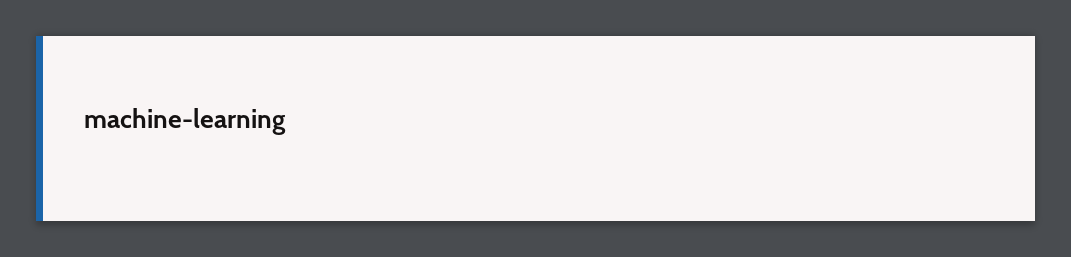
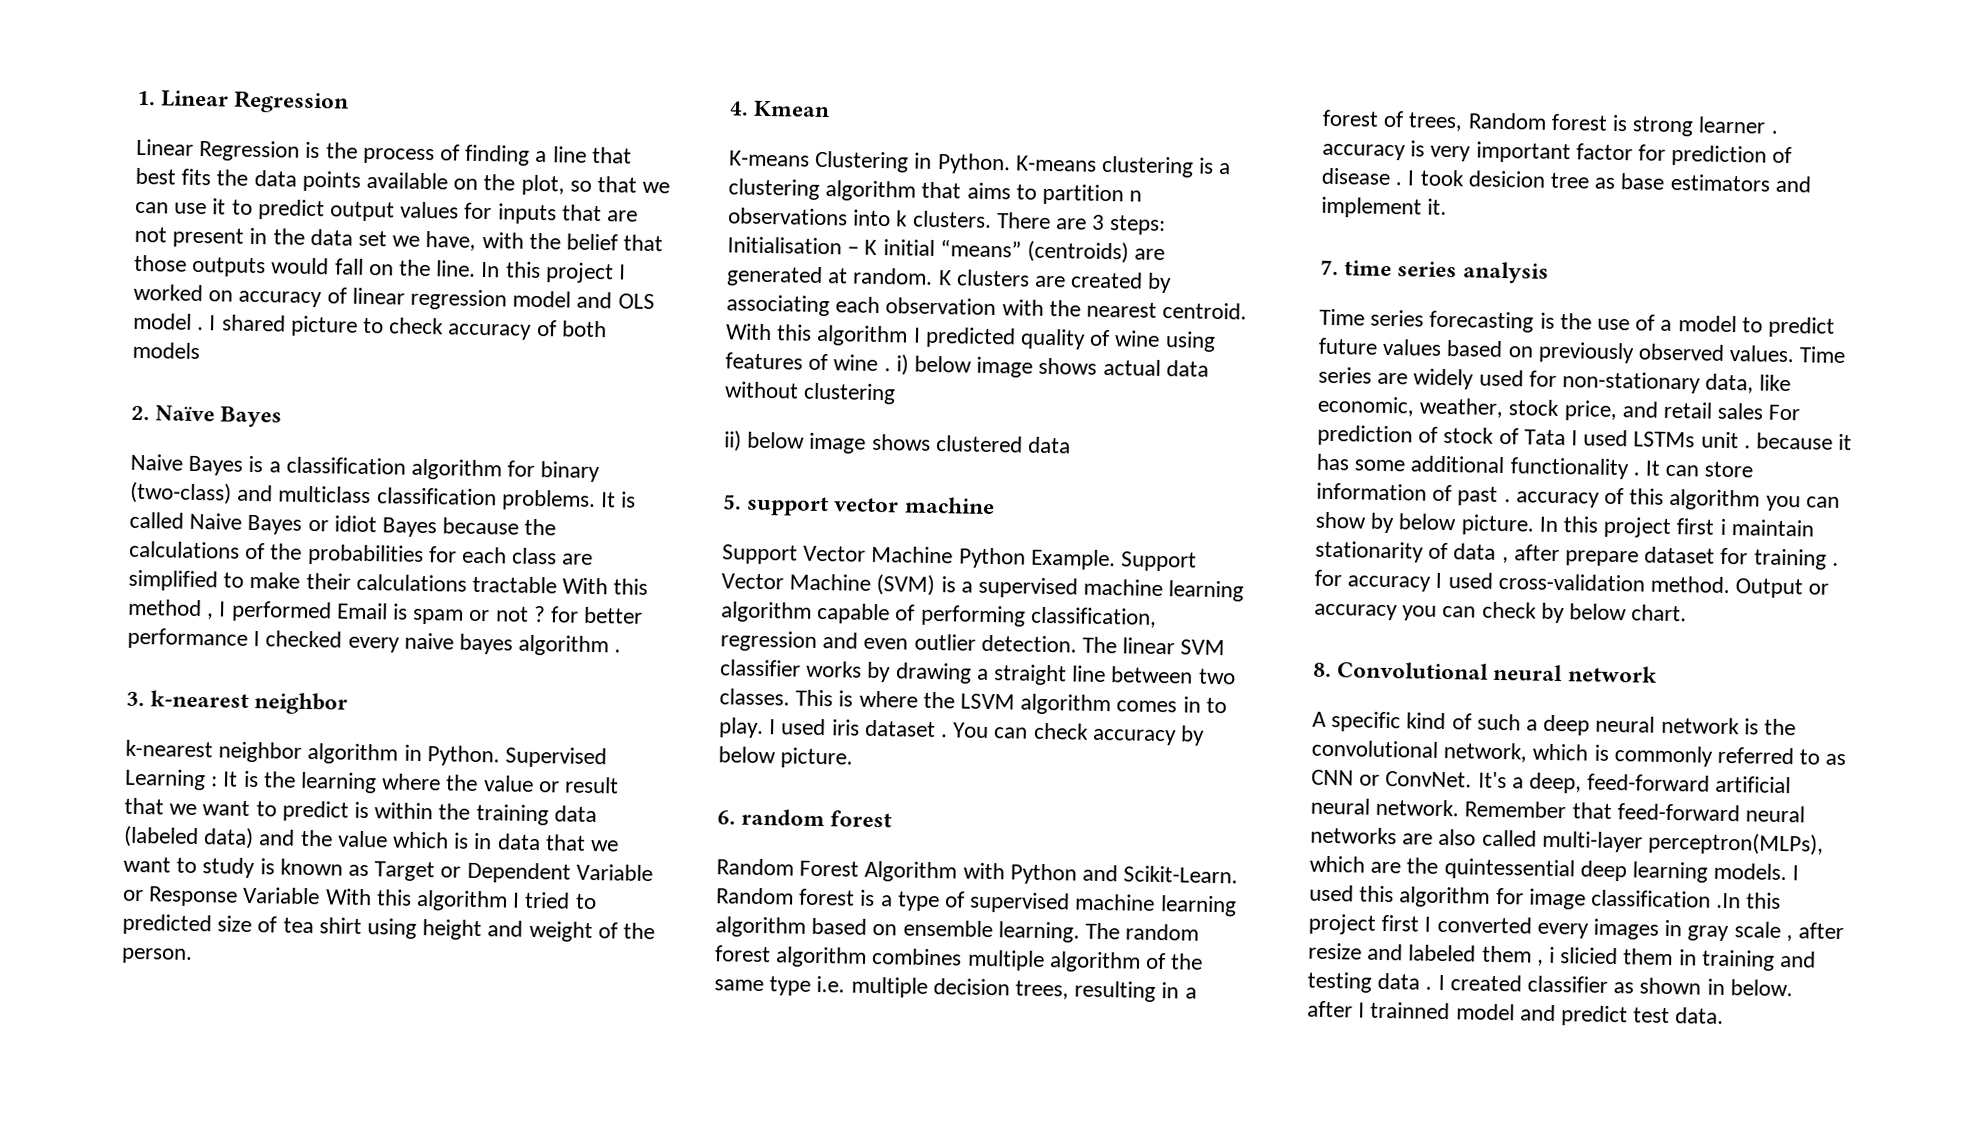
- machine-learning
+ 1. Linear Regression
+ Linear Regression is the process of finding a line that best fits the data points available on the plot, so that we can use it to predict output values for inputs that are not present in the data set we have, with the belief that those outputs would fall on the line. In this project I worked on accuracy of linear regression model and OLS model . I shared picture to check accuracy of both models
+ 2. Naïve Bayes
+ Naive Bayes is a classification algorithm for binary (two-class) and multiclass classification problems. It is called Naive Bayes or idiot Bayes because the calculations of the probabilities for each class are simplified to make their calculations tractable With this method , I performed Email is spam or not ? for better performance I checked every naive bayes algorithm .
+ 3. k-nearest neighbor
+ k-nearest neighbor algorithm in Python. Supervised Learning : It is the learning where the value or result that we want to predict is within the training data (labeled data) and the value which is in data that we want to study is known as Target or Dependent Variable or Response Variable With this algorithm I tried to predicted size of tea shirt using height and weight of the person.
+ 4. Kmean
+ K-means Clustering in Python. K-means clustering is a clustering algorithm that aims to partition n observations into k clusters. There are 3 steps: Initialisation – K initial “means” (centroids) are generated at random. K clusters are created by associating each observation with the nearest centroid. With this algorithm I predicted quality of wine using features of wine . i) below image shows actual data without clustering
+ ii) below image shows clustered data
+ 5. support vector machine
+ Support Vector Machine Python Example. Support Vector Machine (SVM) is a supervised machine learning algorithm capable of performing classification, regression and even outlier detection. The linear SVM classifier works by drawing a straight line between two classes. This is where the LSVM algorithm comes in to play. I used iris dataset . You can check accuracy by below picture.
+ 6. random forest
+ Random Forest Algorithm with Python and Scikit-Learn. Random forest is a type of supervised machine learning algorithm based on ensemble learning. The random forest algorithm combines multiple algorithm of the same type i.e. multiple decision trees, resulting in a forest of trees, Random forest is strong learner . accuracy is very important factor for prediction of disease . I took desicion tree as base estimators and implement it.
+ 7. time series analysis
+ Time series forecasting is the use of a model to predict future values based on previously observed values. Time series are widely used for non-stationary data, like economic, weather, stock price, and retail sales For prediction of stock of Tata I used LSTMs unit . because it has some additional functionality . It can store information of past . accuracy of this algorithm you can show by below picture. In this project first i maintain stationarity of data , after prepare dataset for training . for accuracy I used cross-validation method. Output or accuracy you can check by below chart.
+ 8. Convolutional neural network
+ A specific kind of such a deep neural network is the convolutional network, which is commonly referred to as CNN or ConvNet. It's a deep, feed-forward artificial neural network. Remember that feed-forward neural networks are also called multi-layer perceptron(MLPs), which are the quintessential deep learning models. I used this algorithm for image classification .In this project first I converted every images in gray scale , after resize and labeled them , i slicied them in training and testing data . I created classifier as shown in below. after I trainned model and predict test data.

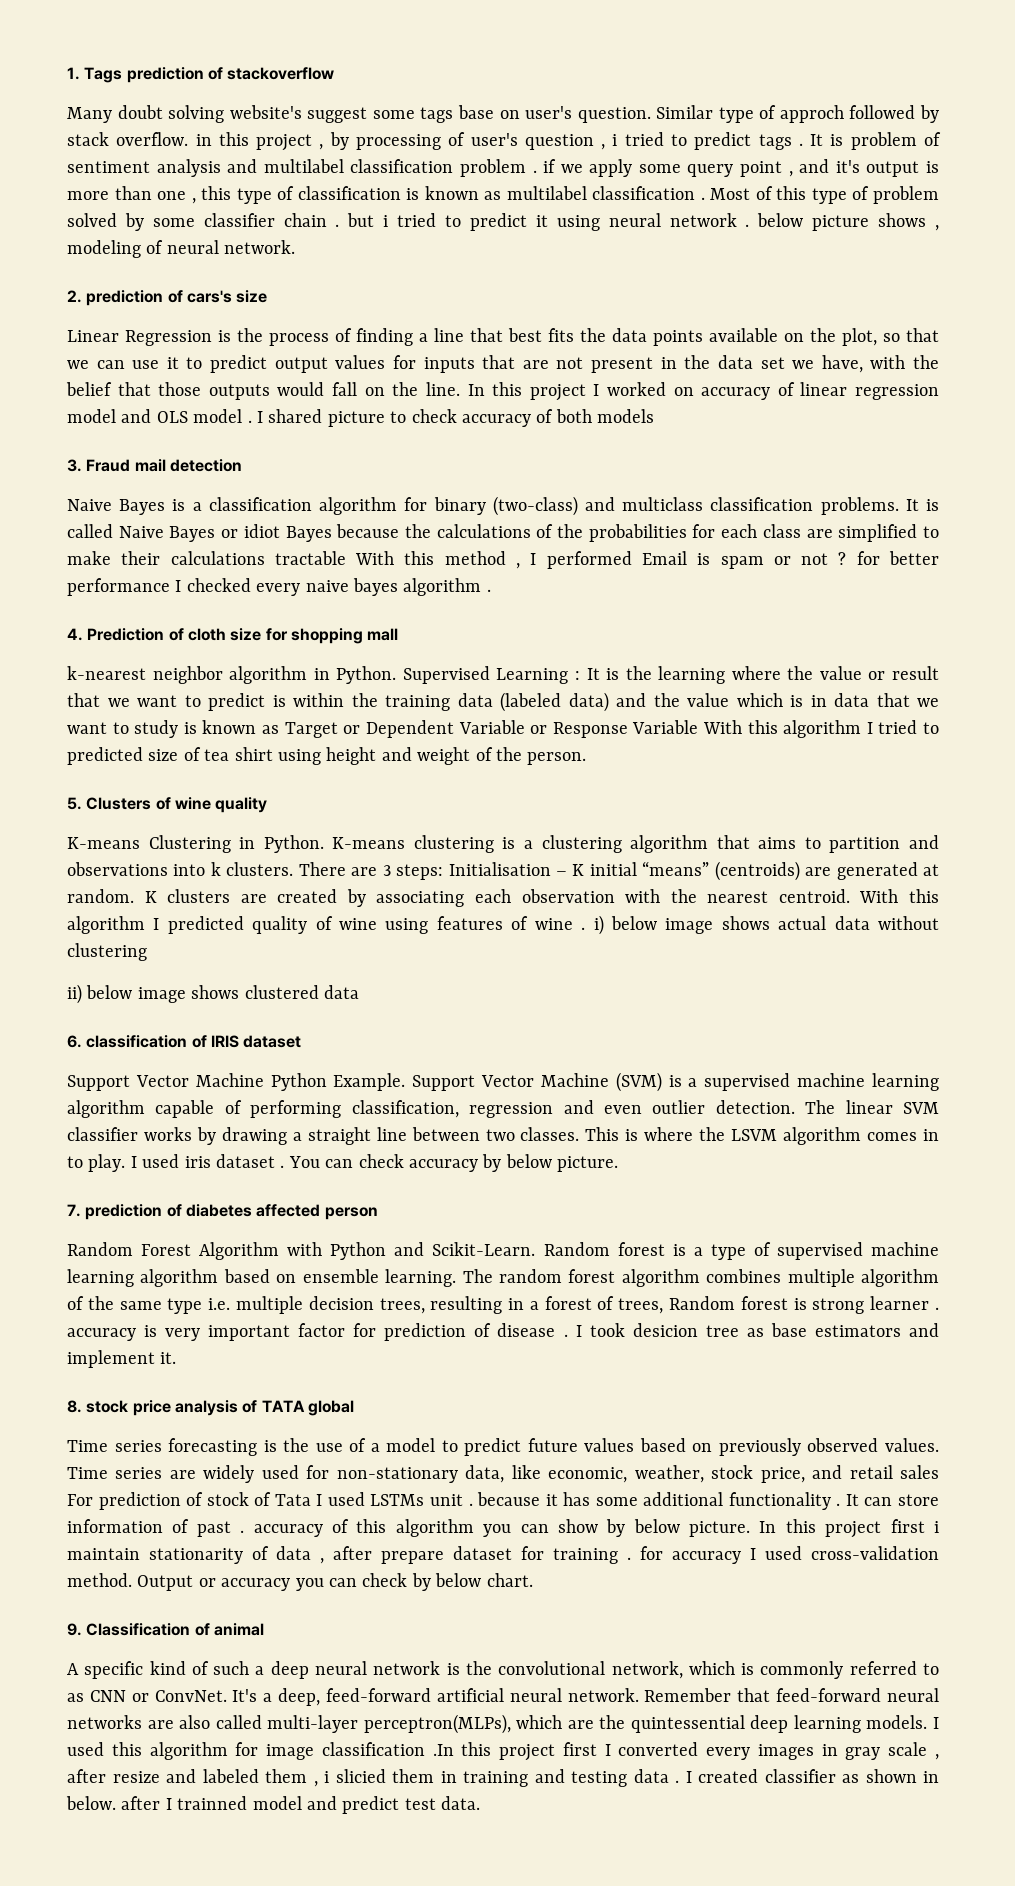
- 1. Linear Regression
+ 1. Tags prediction of stackoverflow
+ Many doubt solving website's suggest some tags base on user's question. Similar type of approch followed by stack overflow. in this project , by processing of user's question , i tried to predict tags . It is problem of sentiment analysis and multilabel classification problem . if we apply some query point , and it's output is more than one , this type of classification is known as multilabel classification . Most of this type of problem solved by some classifier chain . but i tried to predict it using neural network . below picture shows , modeling of neural network.
+ 2. prediction of cars's size
- 2. Naïve Bayes
+ 3. Fraud mail detection
- 3. k-nearest neighbor
+ 4. Prediction of cloth size for shopping mall
- 4. Kmean
+ 5. Clusters of wine quality
- K-means clustering is a clustering algorithm that aims to partition n observations into k clusters.
+ K-means clustering is a clustering algorithm that aims to partition and observations into k clusters.
- 5. support vector machine
+ 6. classification of IRIS dataset
- 6. random forest
+ 7. prediction of diabetes affected person
- 7. time series analysis
+ 8. stock price analysis of TATA global
- 8. Convolutional neural network
+ 9. Classification of animal

